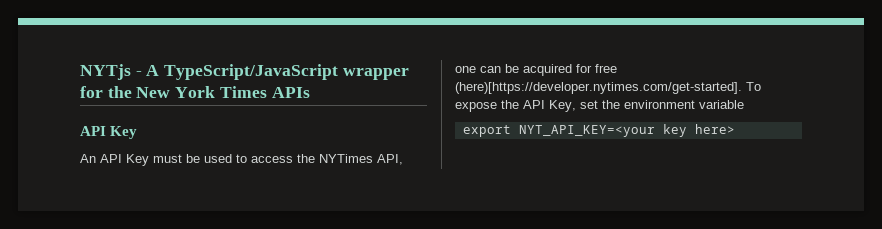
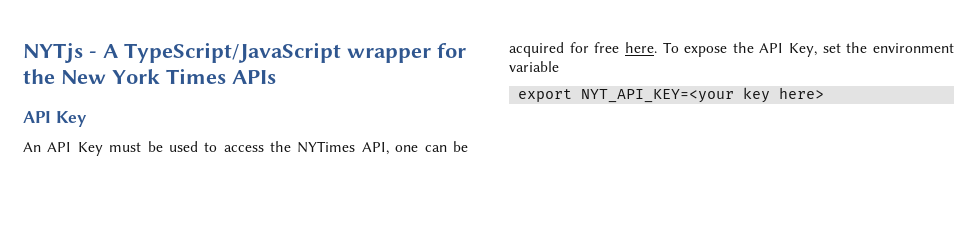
- An API Key must be used to access the NYTimes API, one can be acquired for free (here)[https://developer.nytimes.com/get-started]. To expose the API Key, set the environment variable
+ An API Key must be used to access the NYTimes API, one can be acquired for free here. To expose the API Key, set the environment variable

